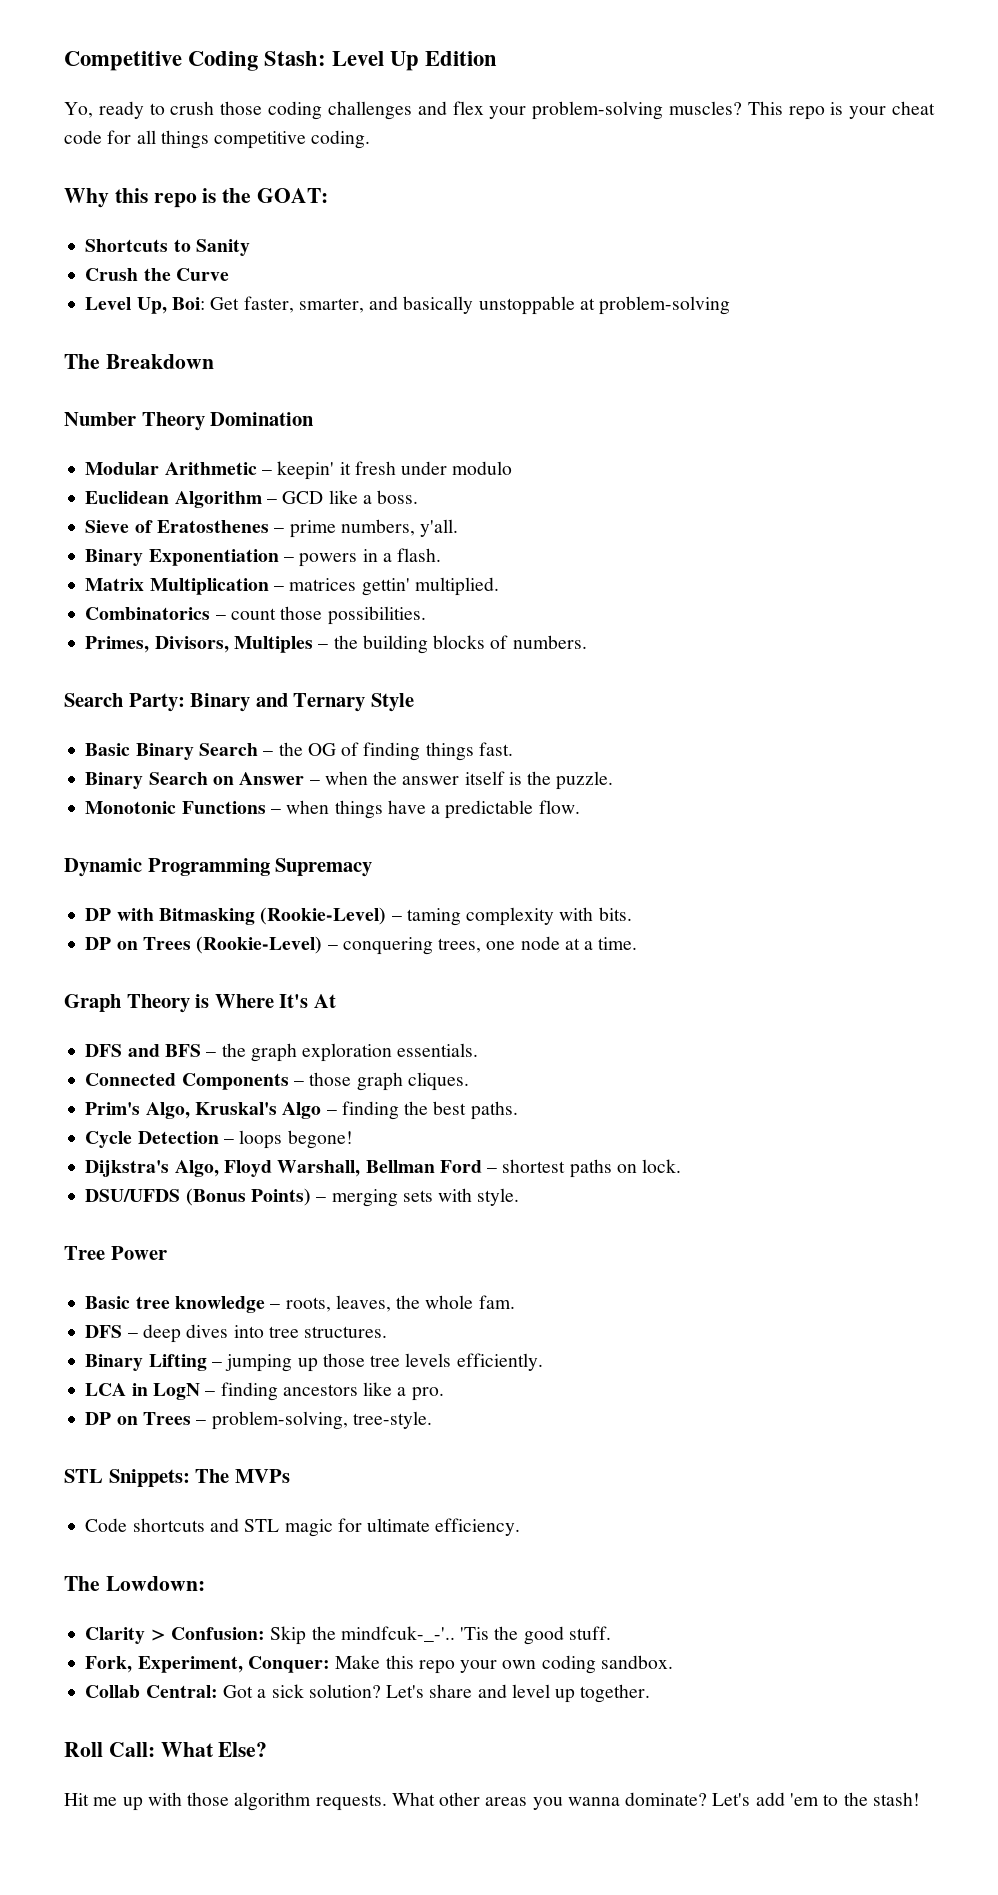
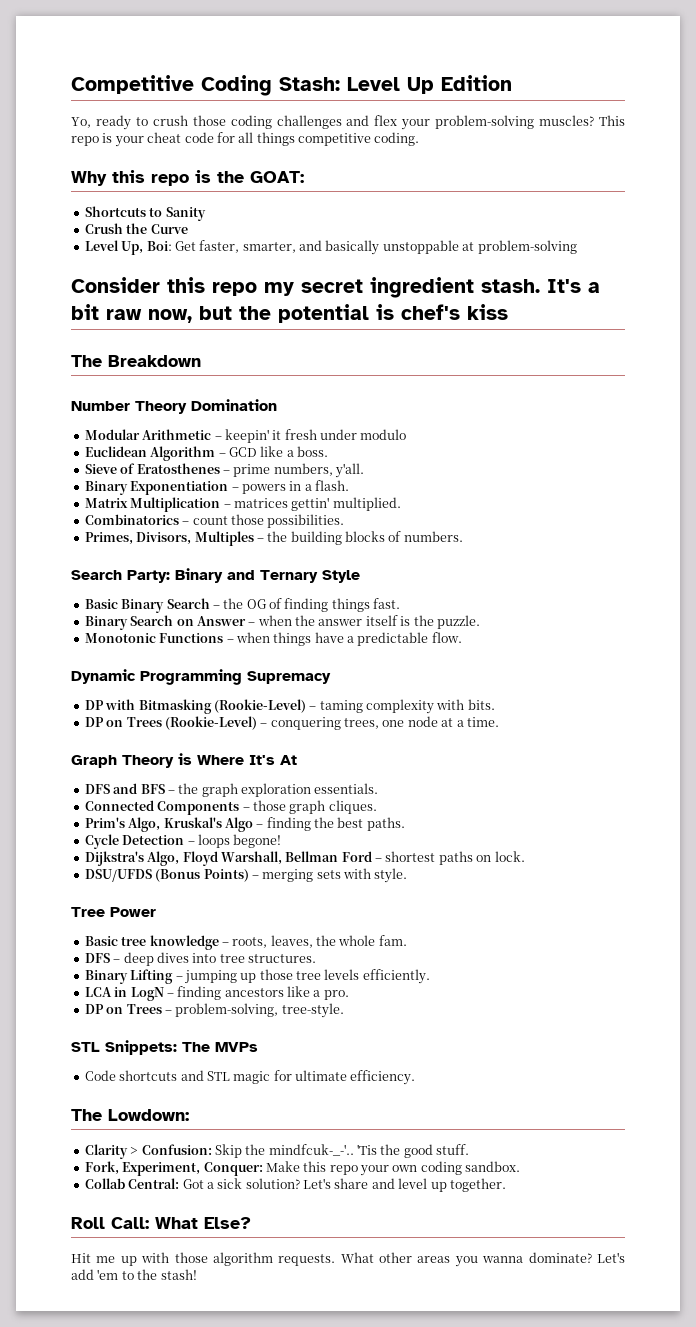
+ Consider this repo my secret ingredient stash. It's a bit raw now, but the potential is chef's kiss

